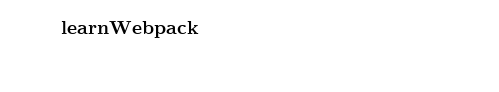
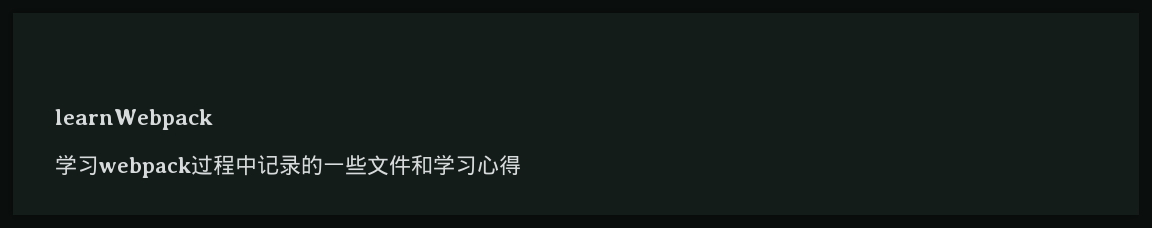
+ 学习webpack过程中记录的一些文件和学习心得

